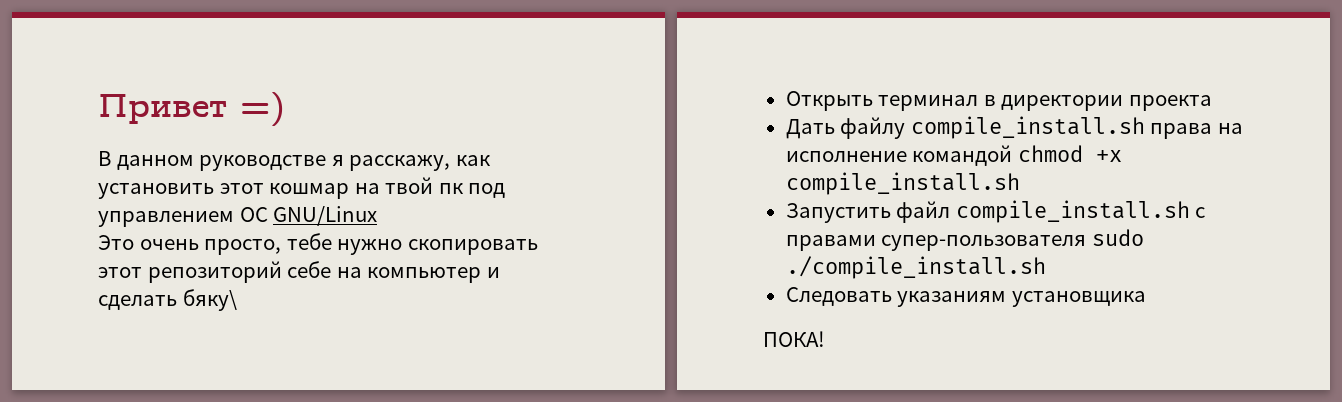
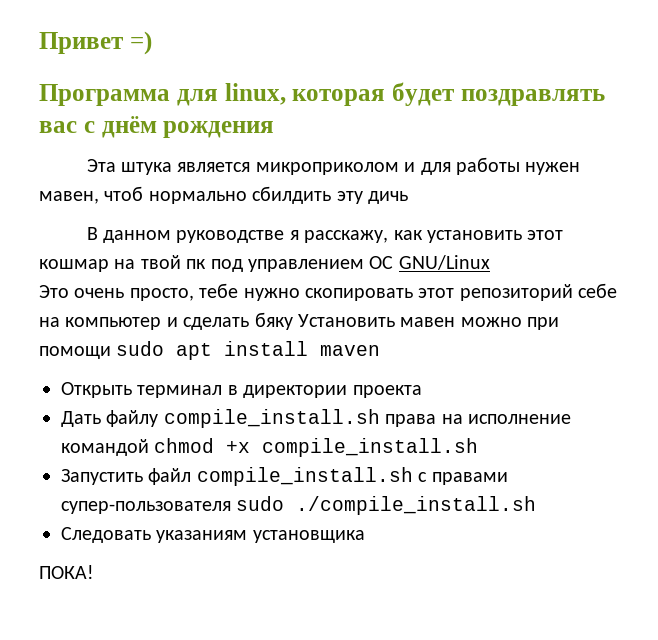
+ Программа для linux, которая будет поздравлять вас с днём рождения
+ Эта штука является микроприколом и для работы нужен мавен, чтоб нормально сбилдить эту дичь
- Это очень просто, тебе нужно скопировать этот репозиторий себе на компьютер и сделать бяку\
+ Это очень просто, тебе нужно скопировать этот репозиторий себе на компьютер и сделать бяку Установить мавен можно при помощи sudo apt install maven

